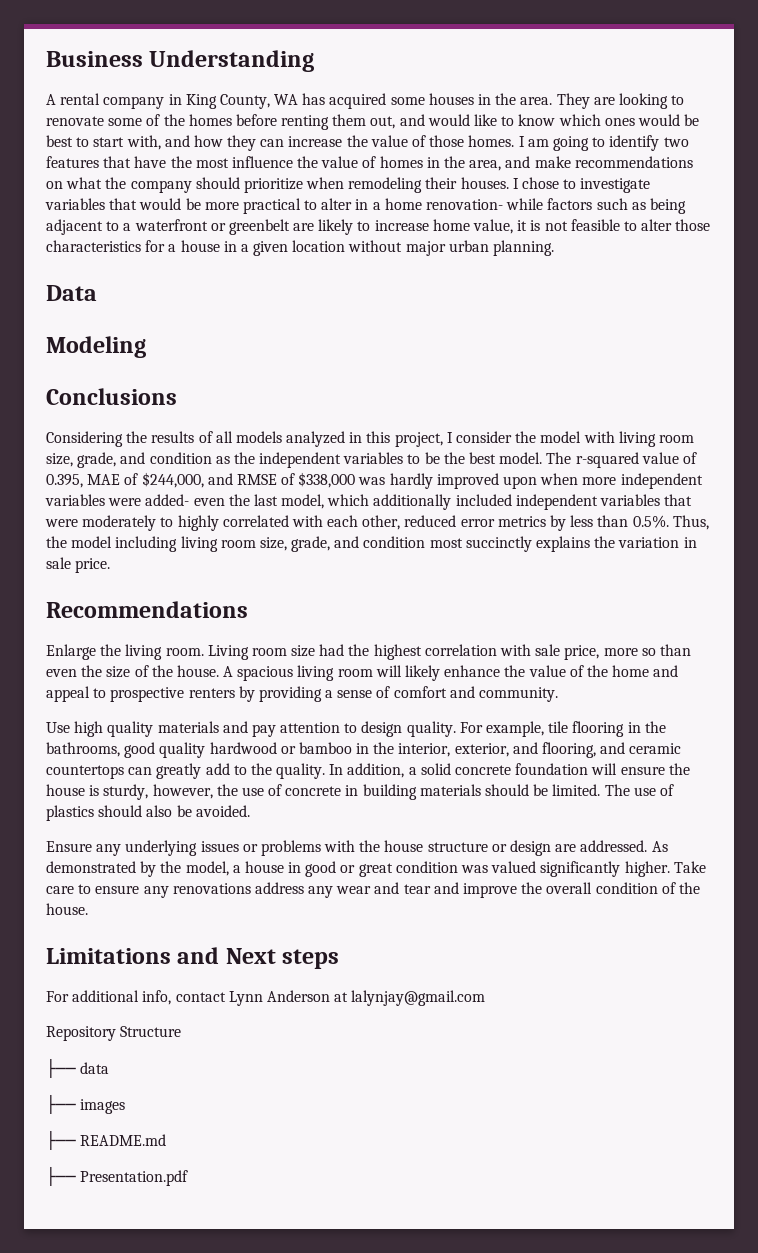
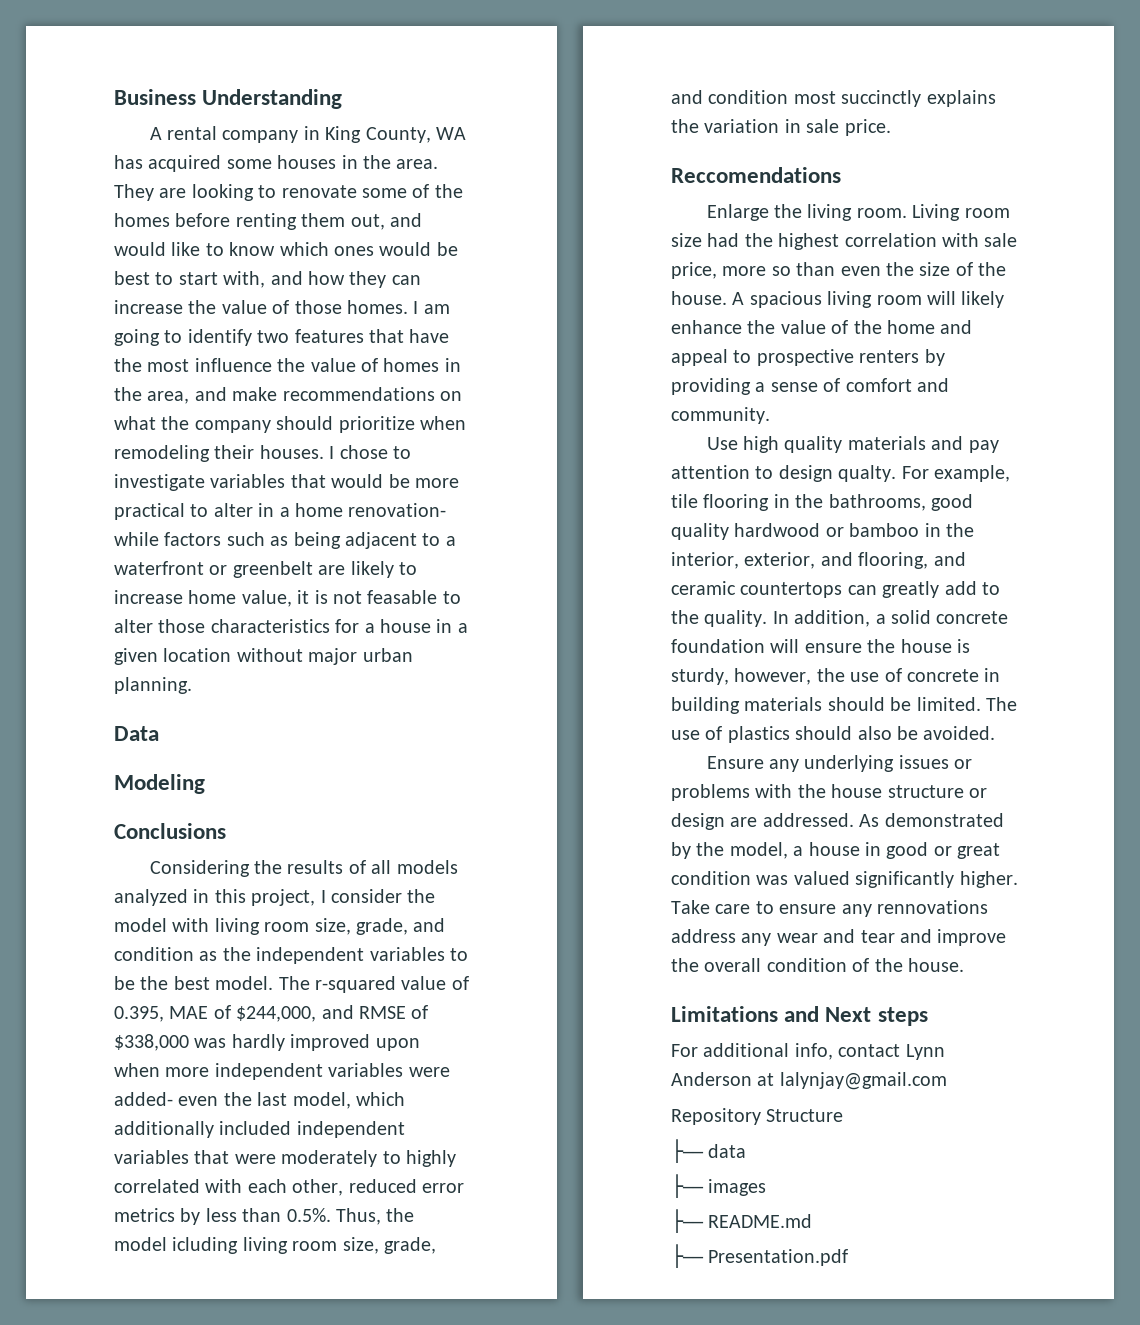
- I chose to investigate variables that would be more practical to alter in a home renovation- while factors such as being adjacent to a waterfront or greenbelt are likely to increase home value, it is not feasible to alter those characteristics for a house in a given location without major urban planning.
+ I chose to investigate variables that would be more practical to alter in a home renovation- while factors such as being adjacent to a waterfront or greenbelt are likely to increase home value, it is not feasable to alter those characteristics for a house in a given location without major urban planning.
- The r-squared value of 0.395, MAE of $244,000, and RMSE of $338,000 was hardly improved upon when more independent variables were added- even the last model, which additionally included independent variables that were moderately to highly correlated with each other, reduced error metrics by less than 0.5%. Thus, the model including living room size, grade, and condition most succinctly explains the variation in sale price.
+ The r-squared value of 0.395, MAE of $244,000, and RMSE of $338,000 was hardly improved upon when more independent variables were added- even the last model, which additionally included independent variables that were moderately to highly correlated with each other, reduced error metrics by less than 0.5%. Thus, the model icluding living room size, grade, and condition most succinctly explains the variation in sale price.
- Recommendations
+ Reccomendations
- Use high quality materials and pay attention to design quality.
+ Use high quality materials and pay attention to design qualty.
- Take care to ensure any renovations address any wear and tear and improve the overall condition of the house.
+ Take care to ensure any rennovations address any wear and tear and improve the overall condition of the house.

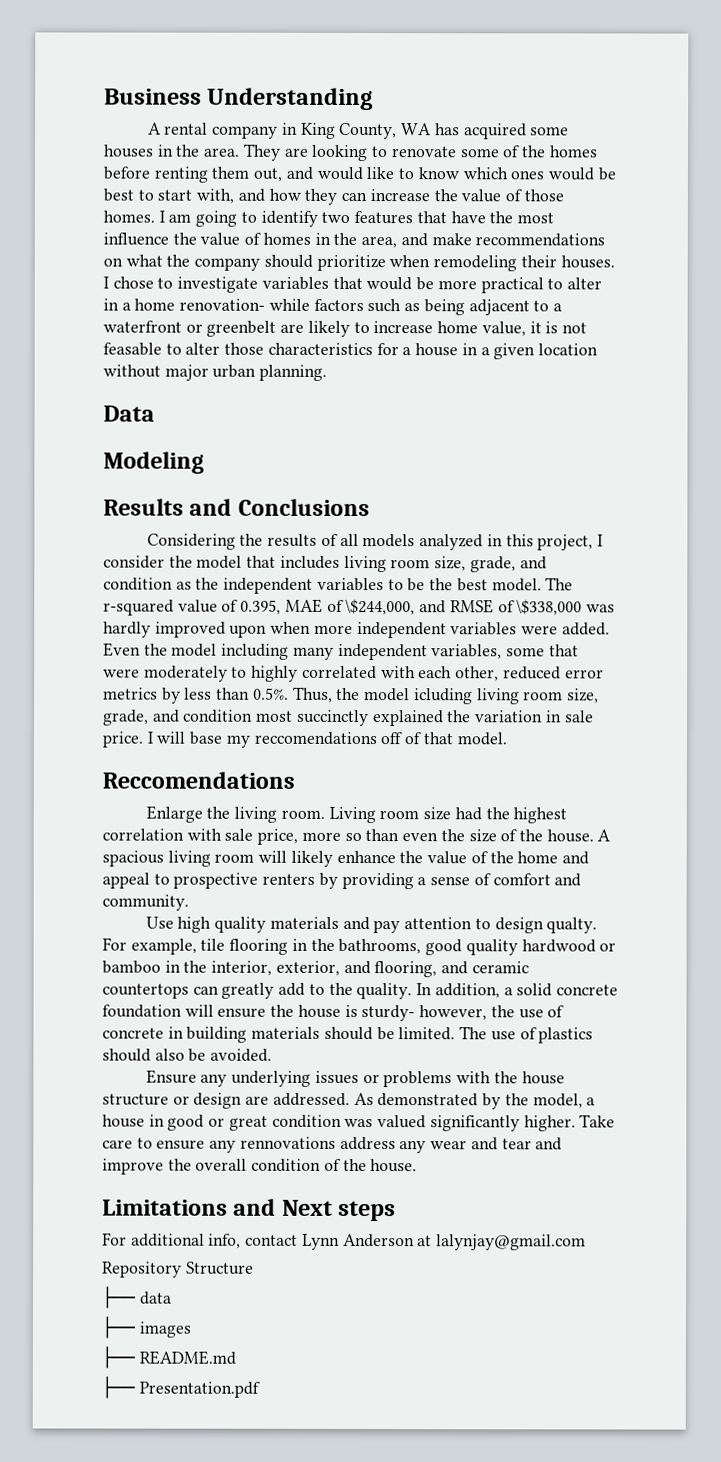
- Conclusions
+ Results and Conclusions
- Considering the results of all models analyzed in this project, I consider the model with living room size, grade, and condition as the independent variables to be the best model.
+ Considering the results of all models analyzed in this project, I consider the model that includes living room size, grade, and condition as the independent variables to be the best model.
- The r-squared value of 0.395, MAE of $244,000, and RMSE of $338,000 was hardly improved upon when more independent variables were added- even the last model, which additionally included independent variables that were moderately to highly correlated with each other, reduced error metrics by less than 0.5%. Thus, the model icluding living room size, grade, and condition most succinctly explains the variation in sale price.
+ The r-squared value of 0.395, MAE of \$244,000, and RMSE of \$338,000 was hardly improved upon when more independent variables were added. Even the model including many independent variables, some that were moderately to highly correlated with each other, reduced error metrics by less than 0.5%. Thus, the model icluding living room size, grade, and condition most succinctly explained the variation in sale price. I will base my reccomendations off of that model.
- In addition, a solid concrete foundation will ensure the house is sturdy, however, the use of concrete in building materials should be limited.
+ In addition, a solid concrete foundation will ensure the house is sturdy- however, the use of concrete in building materials should be limited.

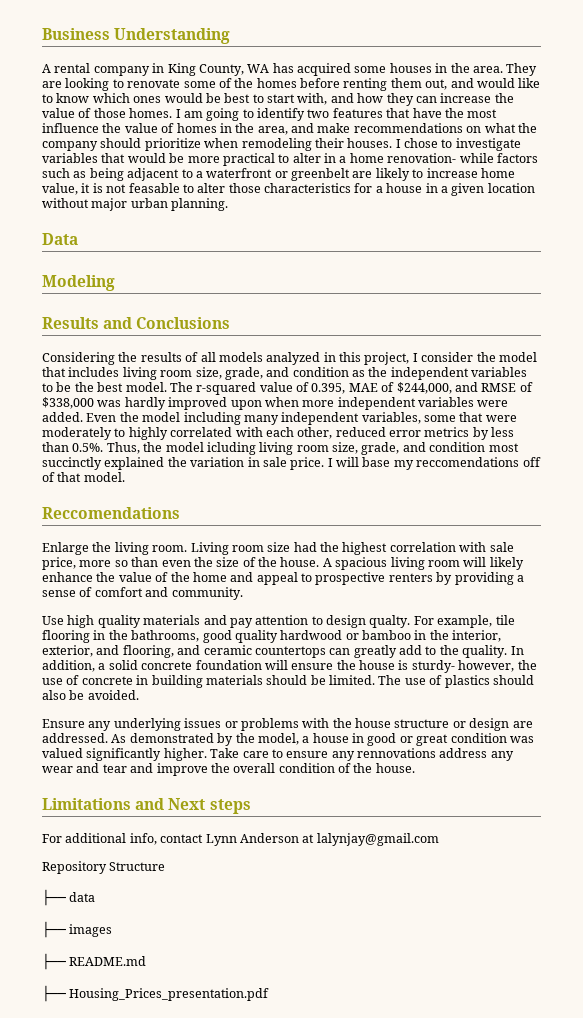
- The r-squared value of 0.395, MAE of \$244,000, and RMSE of \$338,000 was hardly improved upon when more independent variables were added.
+ The r-squared value of 0.395, MAE of $244,000, and RMSE of $338,000 was hardly improved upon when more independent variables were added.
- ├── Presentation.pdf
+ ├── Housing_Prices_presentation.pdf

